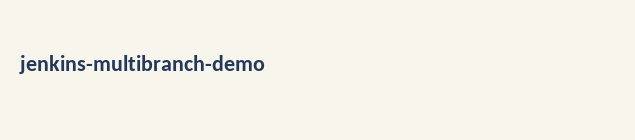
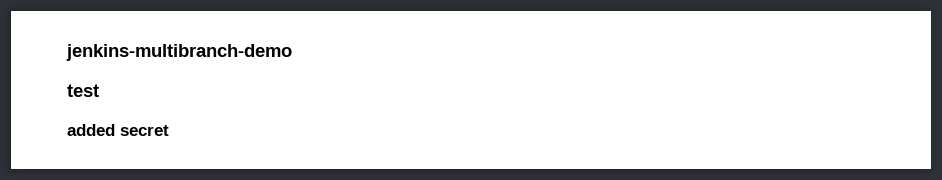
+ test
+ added secret

